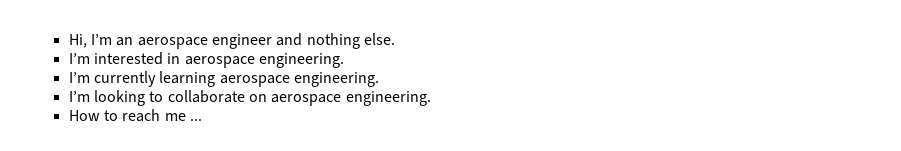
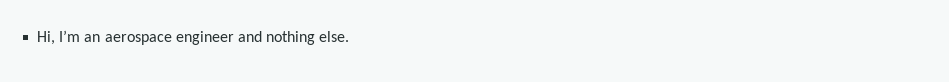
- I’m interested in aerospace engineering.
- I’m currently learning aerospace engineering.
- I’m looking to collaborate on aerospace engineering.
- How to reach me ...

